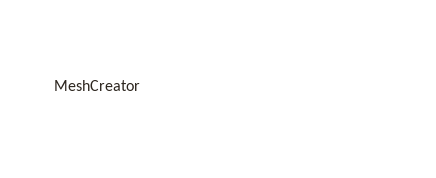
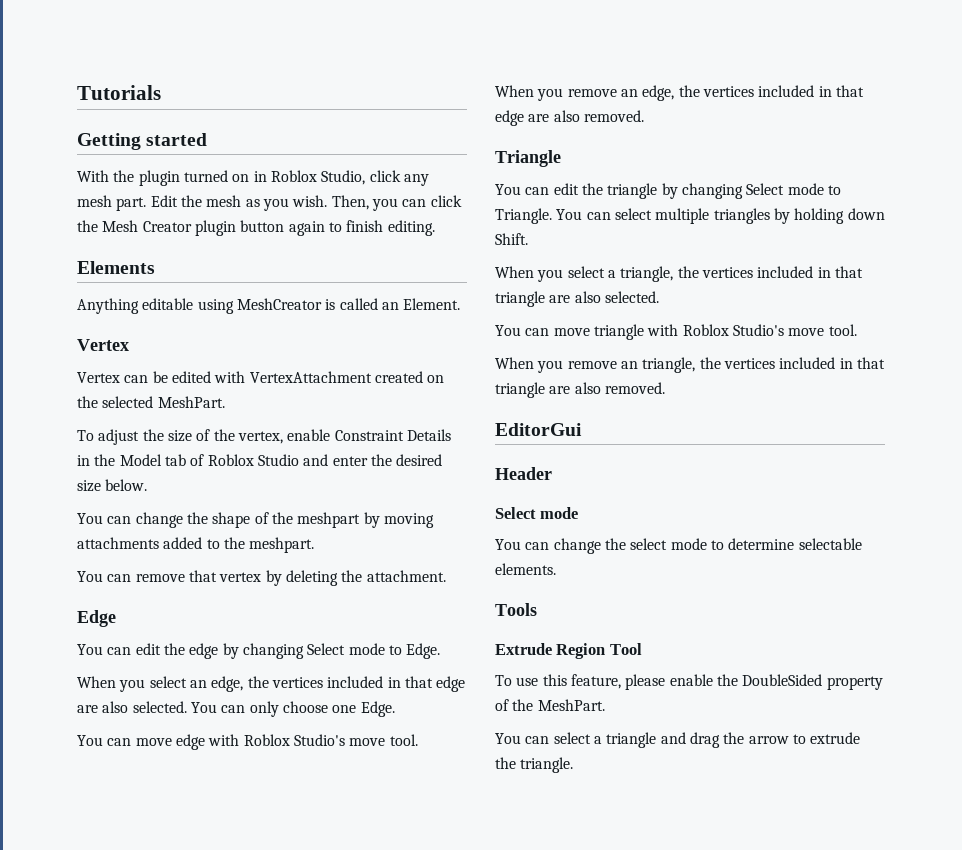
- MeshCreator
+ Tutorials
+ Getting started
+ With the plugin turned on in Roblox Studio, click any mesh part. Edit the mesh as you wish. Then, you can click the Mesh Creator plugin button again to finish editing.
+ Elements
+ Anything editable using MeshCreator is called an Element.
+ Vertex
+ Vertex can be edited with VertexAttachment created on the selected MeshPart.
+ To adjust the size of the vertex, enable Constraint Details in the Model tab of Roblox Studio and enter the desired size below.
+ You can change the shape of the meshpart by moving attachments added to the meshpart.
+ You can remove that vertex by deleting the attachment.
+ Edge
+ You can edit the edge by changing Select mode to Edge.
+ When you select an edge, the vertices included in that edge are also selected. You can only choose one Edge.
+ You can move edge with Roblox Studio's move tool.
+ When you remove an edge, the vertices included in that edge are also removed.
+ Triangle
+ You can edit the triangle by changing Select mode to Triangle. You can select multiple triangles by holding down Shift.
+ When you select a triangle, the vertices included in that triangle are also selected.
+ You can move triangle with Roblox Studio's move tool.
+ When you remove an triangle, the vertices included in that triangle are also removed.
+ EditorGui
+ Header
+ Select mode
+ You can change the select mode to determine selectable elements.
+ Tools
+ Extrude Region Tool
+ To use this feature, please enable the DoubleSided property of the MeshPart.
+ You can select a triangle and drag the arrow to extrude the triangle.

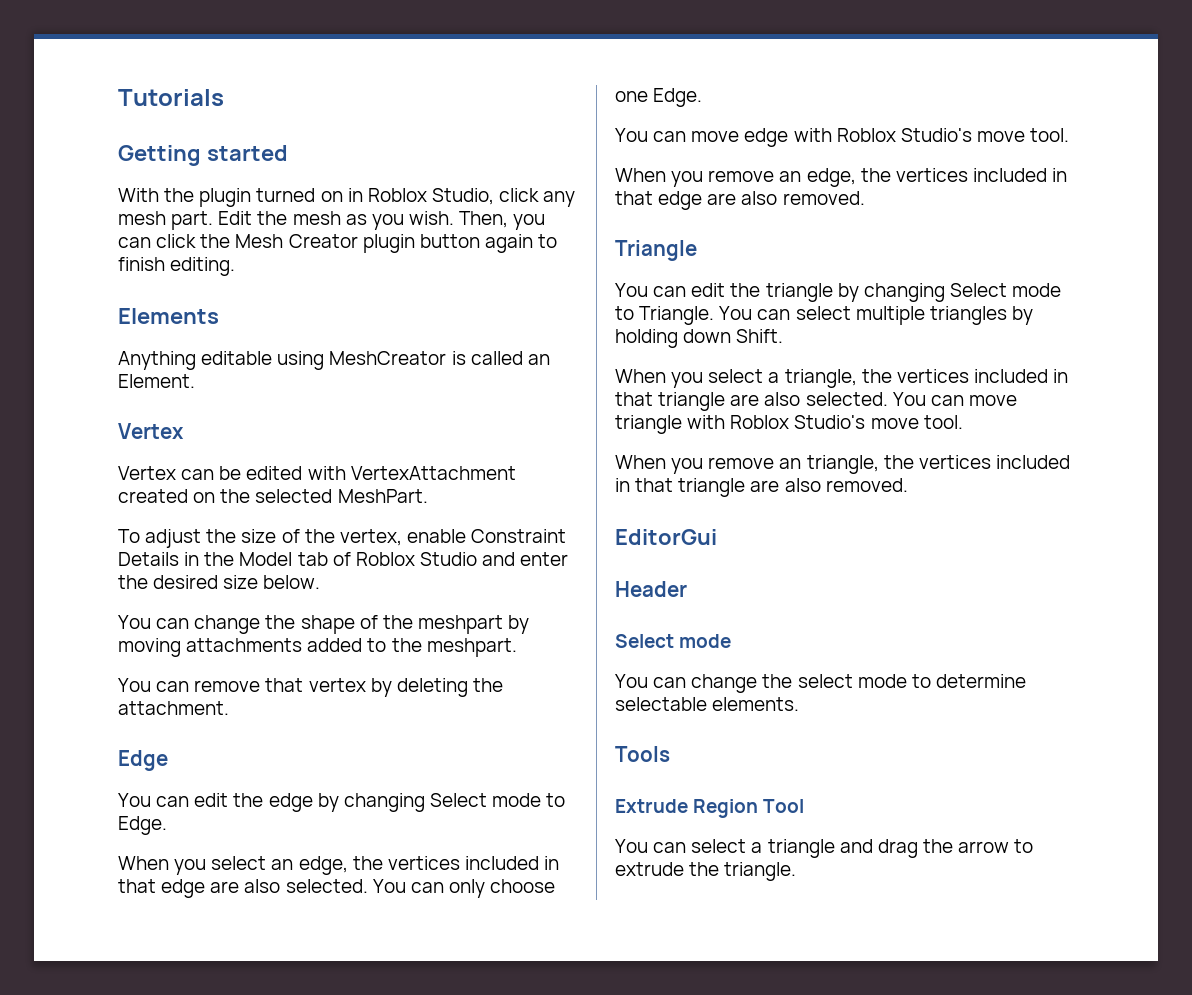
- When you select a triangle, the vertices included in that triangle are also selected.
- You can move triangle with Roblox Studio's move tool.
+ When you select a triangle, the vertices included in that triangle are also selected. You can move triangle with Roblox Studio's move tool.
- To use this feature, please enable the DoubleSided property of the MeshPart.

